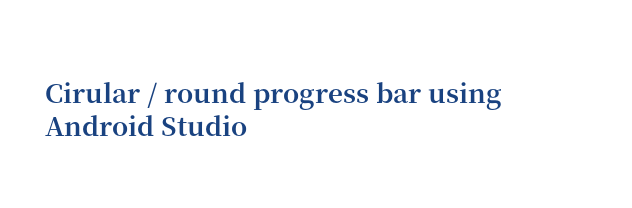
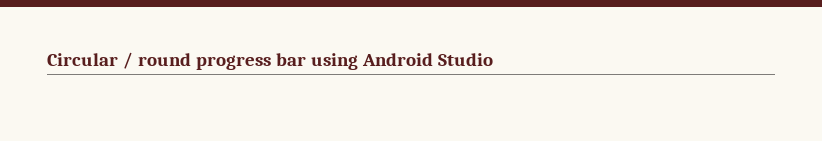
- Cirular / round progress bar using Android Studio
+ Circular / round progress bar using Android Studio

